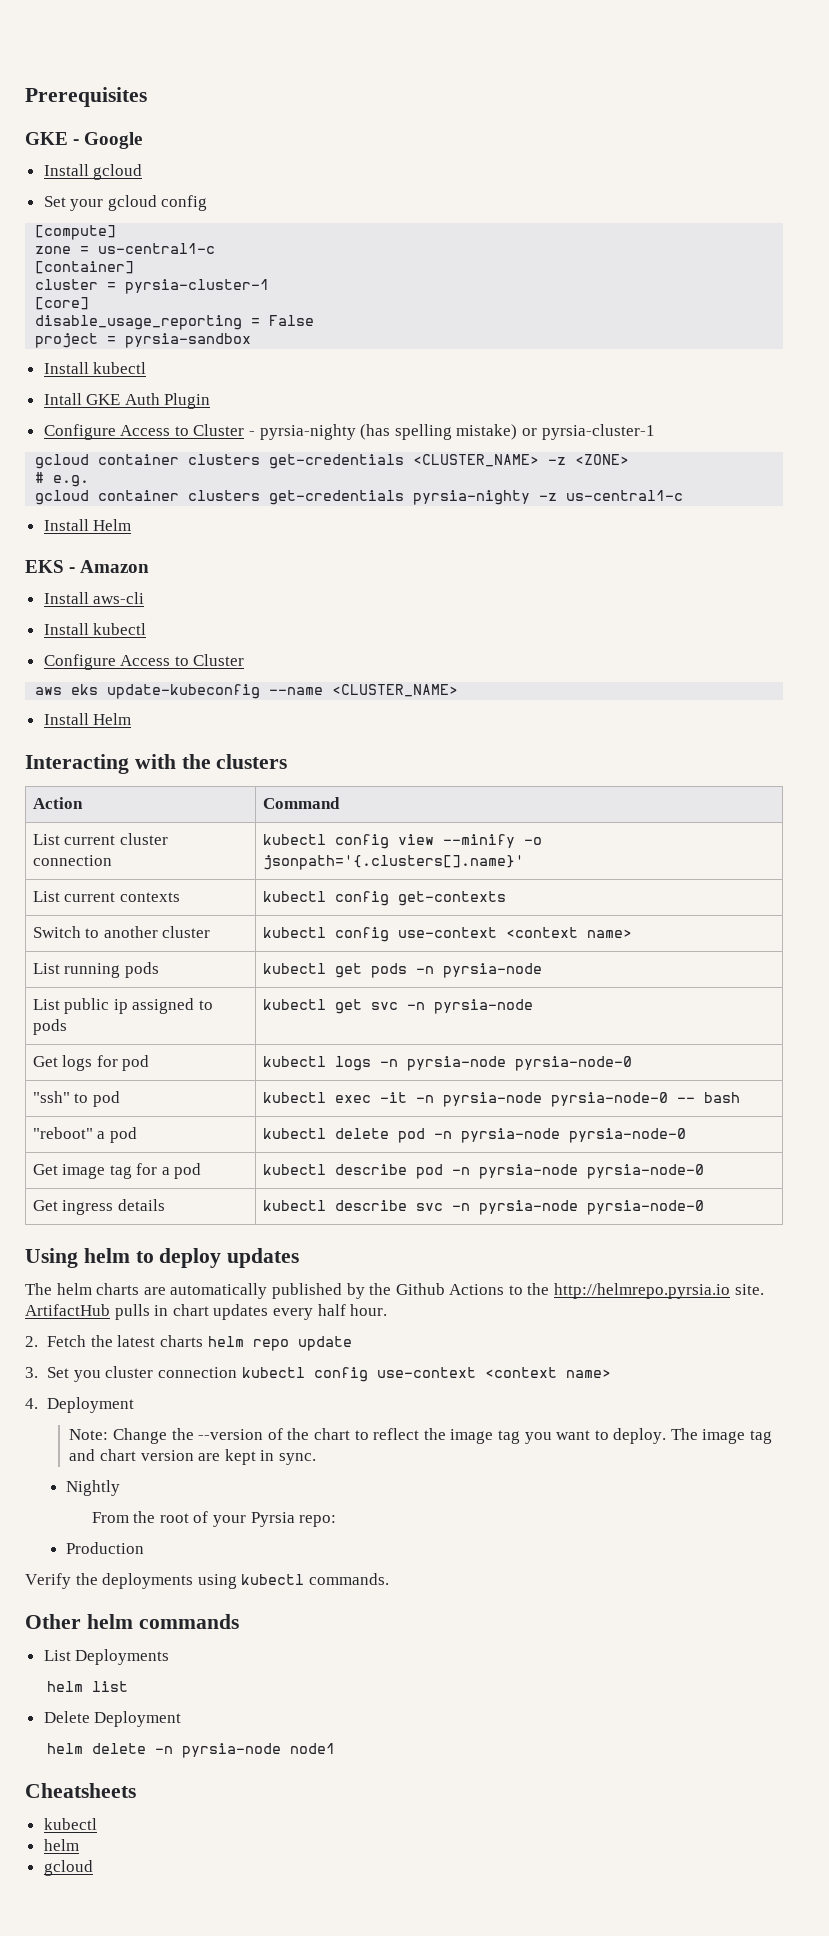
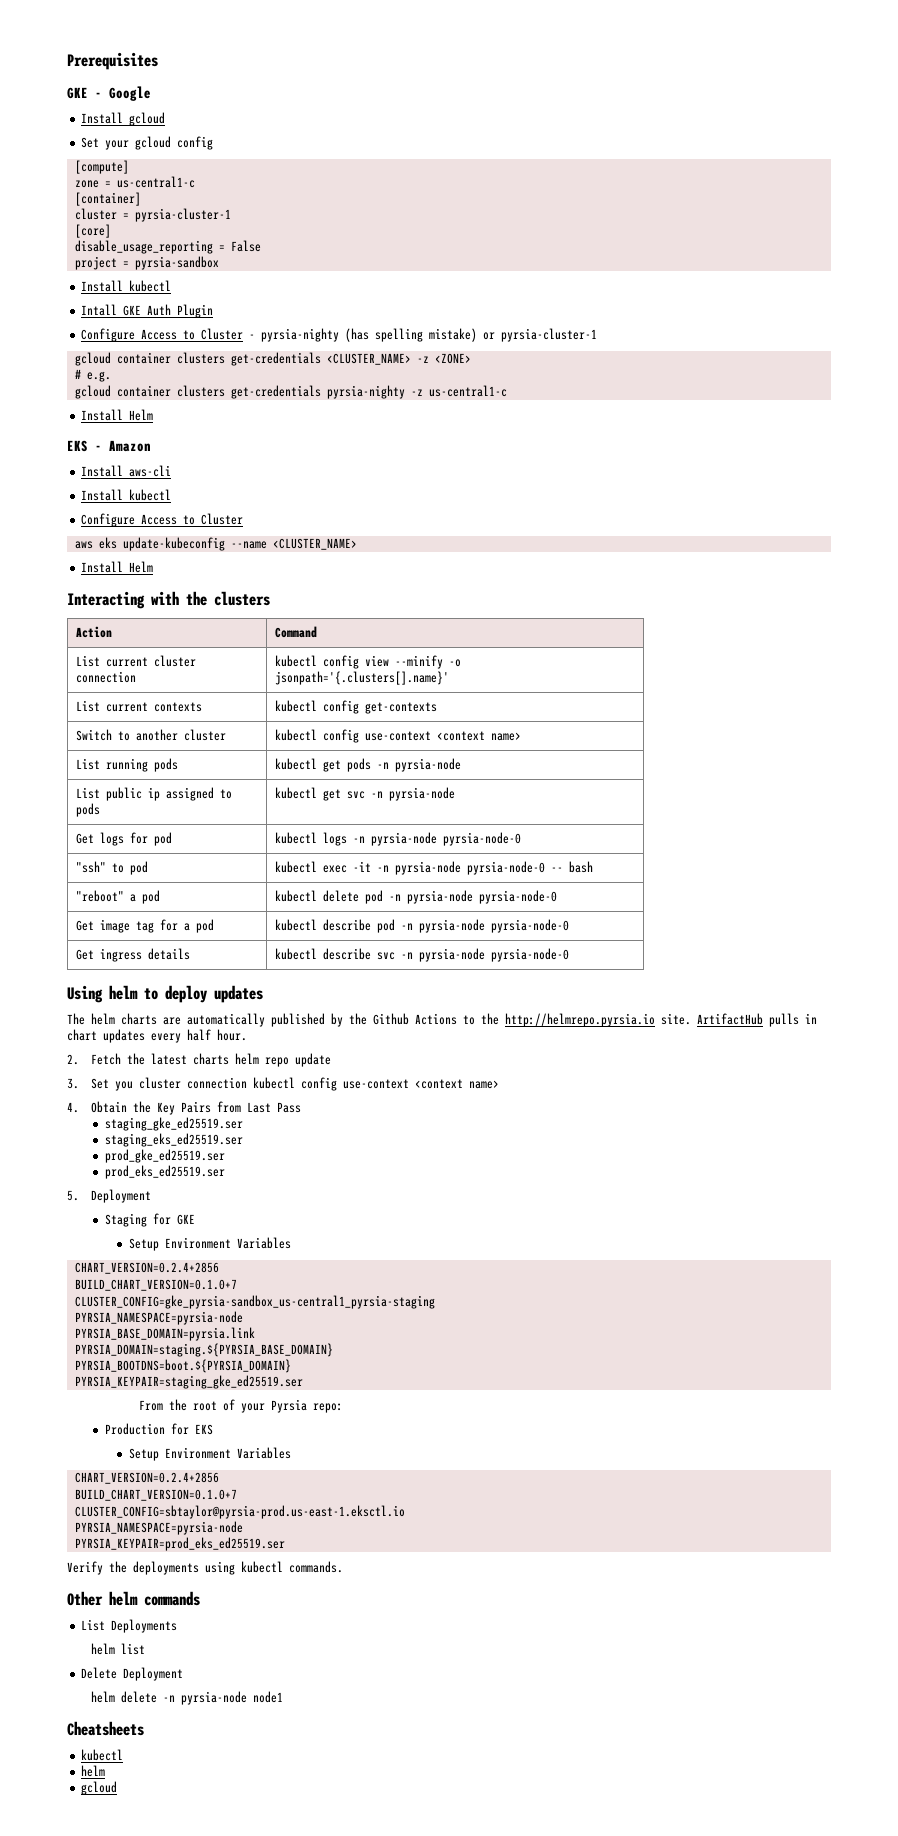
- 4. Deployment
- Note: Change the --version of the chart to reflect the image tag you want to deploy. The image tag and chart version are kept in sync.
- Nightly
+ 4. Obtain the Key Pairs from Last Pass
+ staging_gke_ed25519.ser
+ staging_eks_ed25519.ser
+ prod_gke_ed25519.ser
+ prod_eks_ed25519.ser
+ 5. Deployment
+ Staging for GKE
+ Setup Environment Variables
+ CHART_VERSION=0.2.4+2856
+ BUILD_CHART_VERSION=0.1.0+7
+ CLUSTER_CONFIG=gke_pyrsia-sandbox_us-central1_pyrsia-staging
+ PYRSIA_NAMESPACE=pyrsia-node
+ PYRSIA_BASE_DOMAIN=pyrsia.link
+ PYRSIA_DOMAIN=staging.${PYRSIA_BASE_DOMAIN}
+ PYRSIA_BOOTDNS=boot.${PYRSIA_DOMAIN}
+ PYRSIA_KEYPAIR=staging_gke_ed25519.ser
- Production
+ Production for EKS
+ Setup Environment Variables
+ CHART_VERSION=0.2.4+2856
+ BUILD_CHART_VERSION=0.1.0+7
+ CLUSTER_CONFIG=sbtaylor@pyrsia-prod.us-east-1.eksctl.io
+ PYRSIA_NAMESPACE=pyrsia-node
+ PYRSIA_KEYPAIR=prod_eks_ed25519.ser

